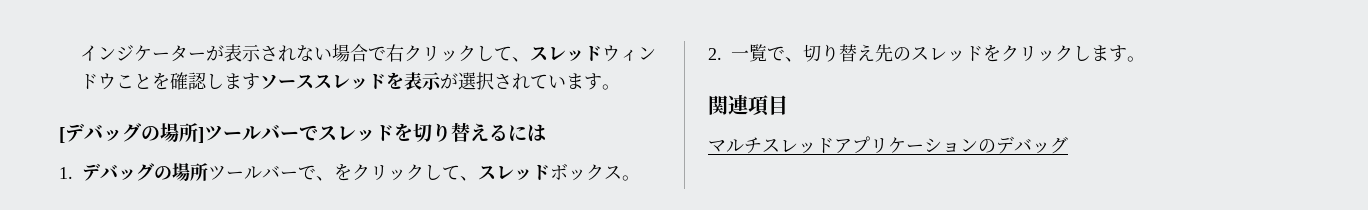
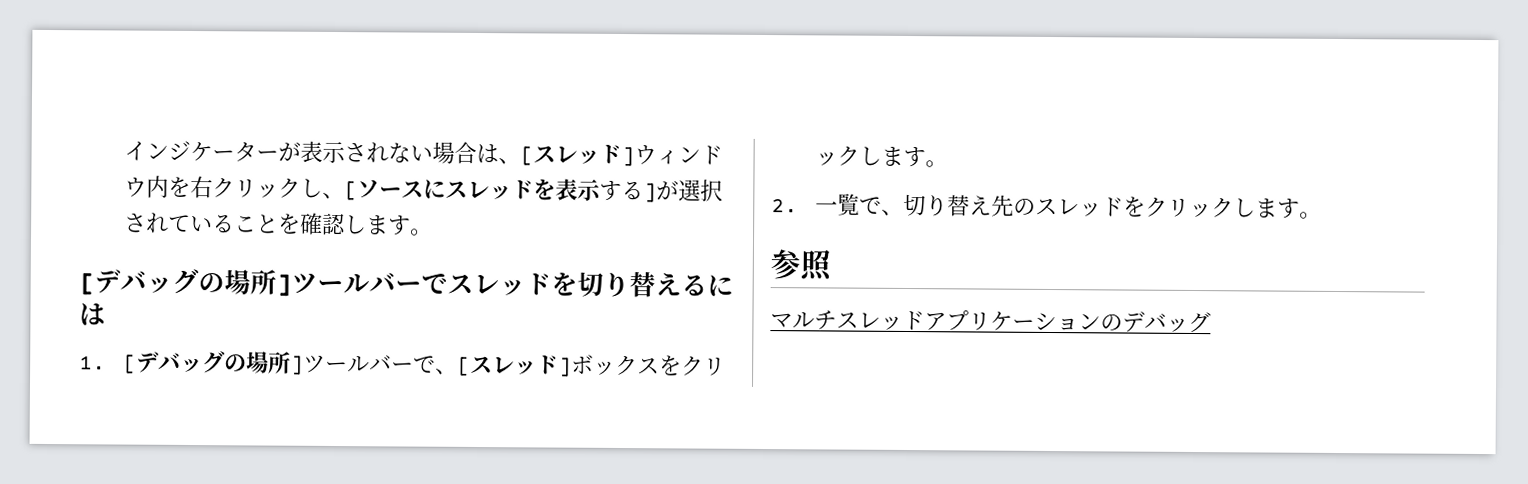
- インジケーターが表示されない場合で右クリックして、スレッドウィンドウことを確認しますソーススレッドを表示が選択されています。
+ インジケーターが表示されない場合は、[スレッド]ウィンドウ内を右クリックし、[ソースにスレッドを表示する]が選択されていることを確認します。
- 1.デバッグの場所ツールバーで、をクリックして、スレッドボックス。
+ 1. [デバッグの場所]ツールバーで、[スレッド]ボックスをクリックします。
- 関連項目
+ 参照

